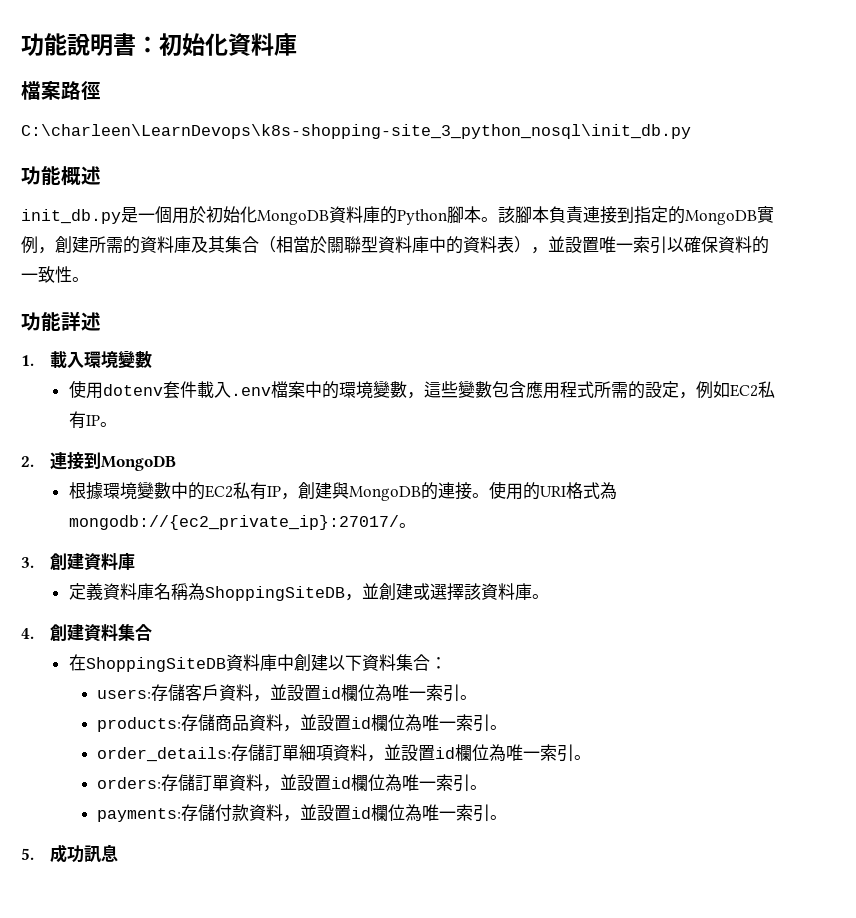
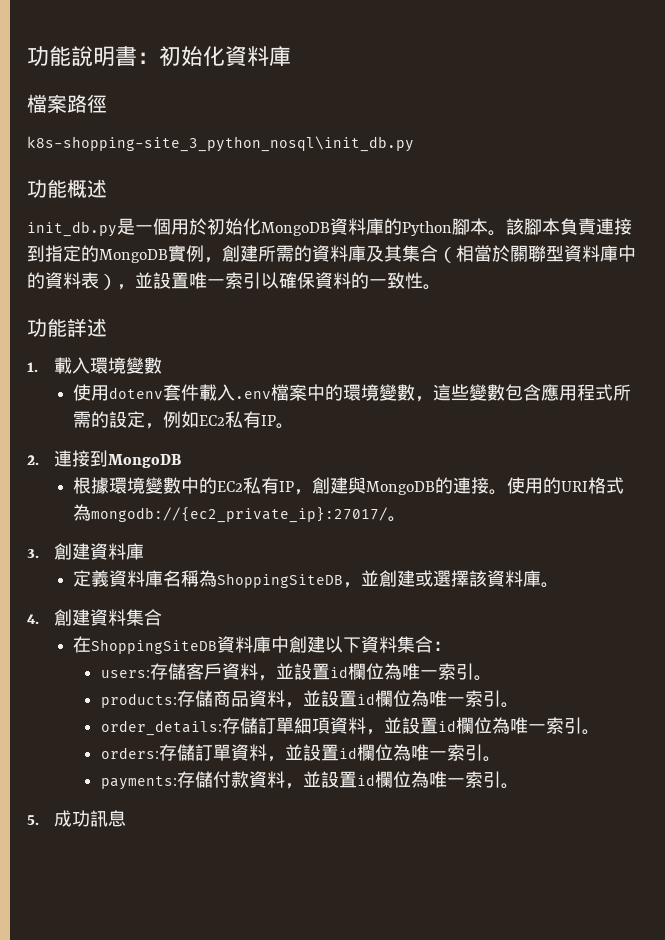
- C:\charleen\LearnDevops\k8s-shopping-site_3_python_nosql\init_db.py
+ k8s-shopping-site_3_python_nosql\init_db.py

